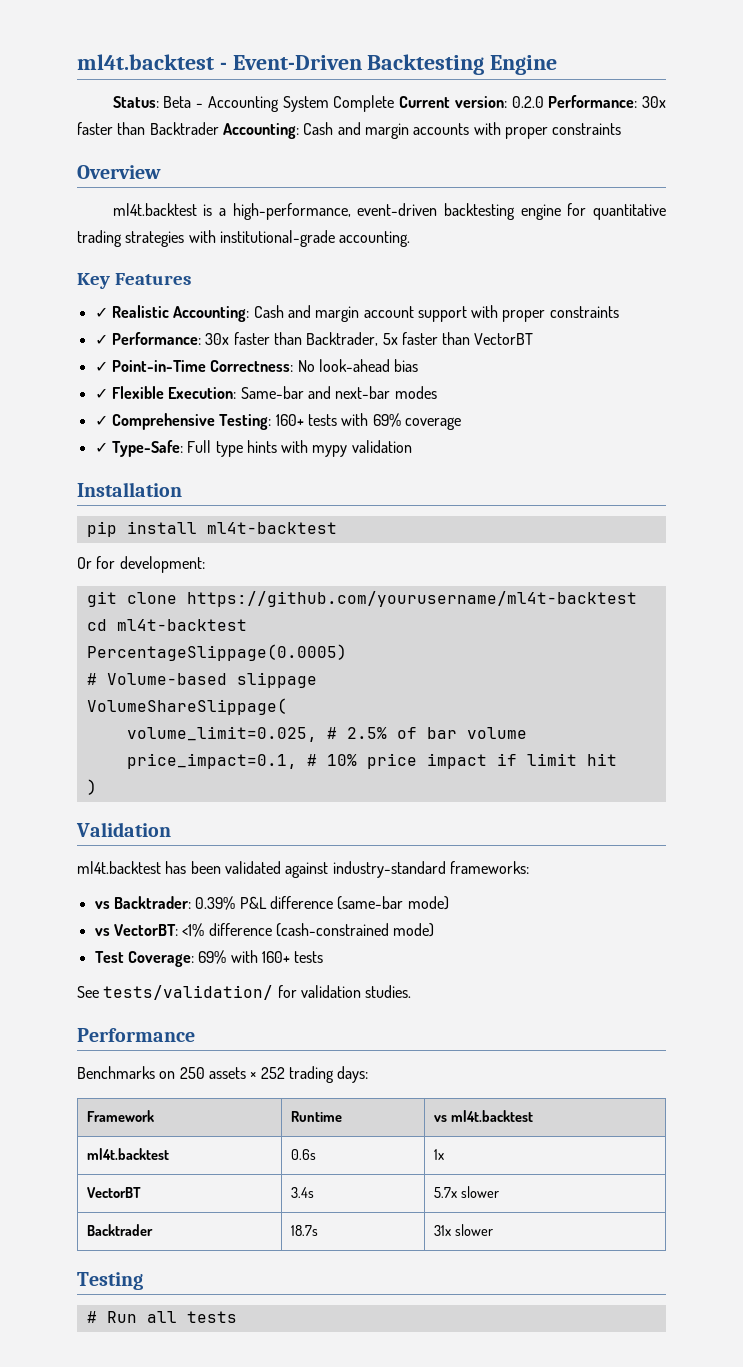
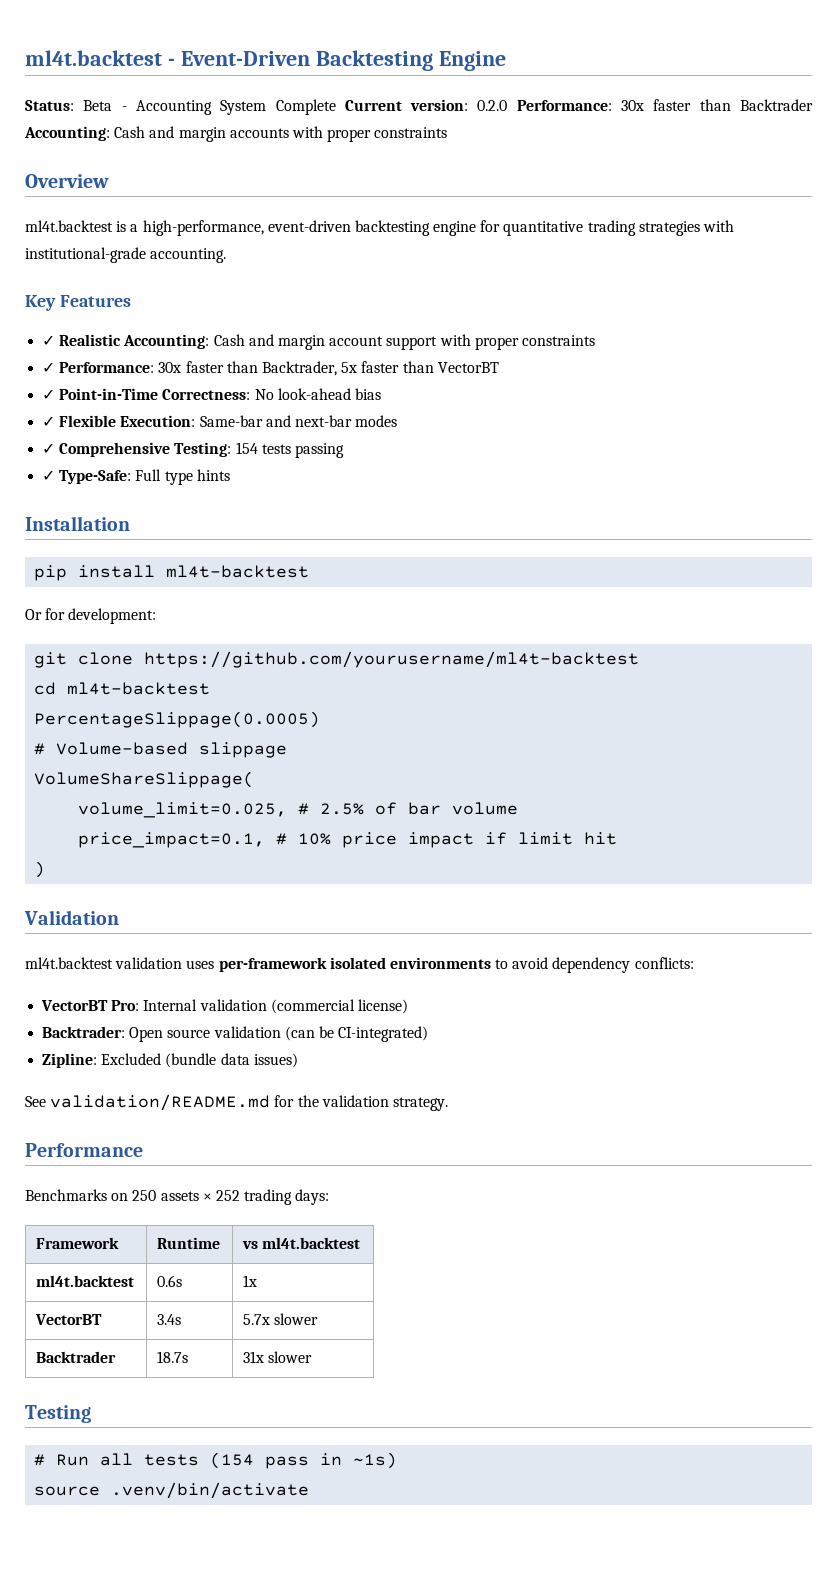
- ✓ Comprehensive Testing: 160+ tests with 69% coverage
+ ✓ Comprehensive Testing: 154 tests passing
- ✓ Type-Safe: Full type hints with mypy validation
+ ✓ Type-Safe: Full type hints
- ml4t.backtest has been validated against industry-standard frameworks:
- vs Backtrader: 0.39% P&L difference (same-bar mode)
- vs VectorBT: <1% difference (cash-constrained mode)
- Test Coverage: 69% with 160+ tests
- See tests/validation/ for validation studies.
+ ml4t.backtest validation uses per-framework isolated environments to avoid dependency conflicts:
+ VectorBT Pro: Internal validation (commercial license)
+ Backtrader: Open source validation (can be CI-integrated)
+ Zipline: Excluded (bundle data issues)
+ See validation/README.md for the validation strategy.
- # Run all tests
+ # Run all tests (154 pass in ~1s)
+ source .venv/bin/activate

